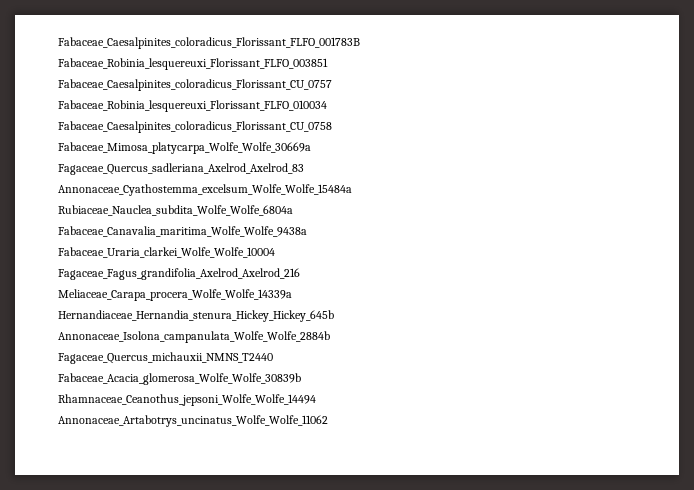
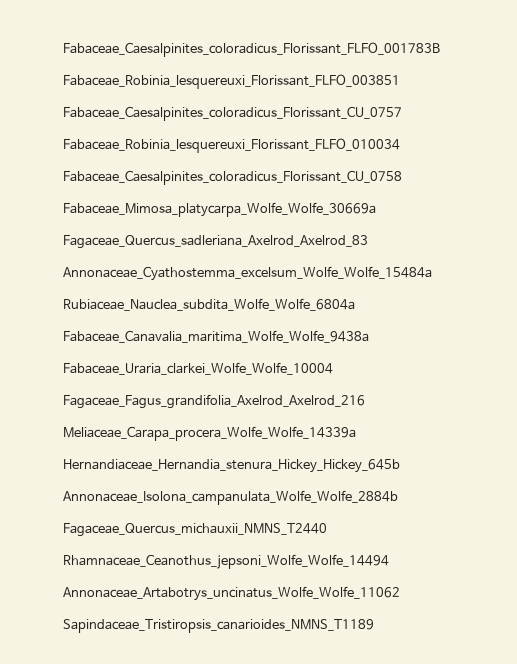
- Fabaceae_Acacia_glomerosa_Wolfe_Wolfe_30839b
+ Sapindaceae_Tristiropsis_canarioides_NMNS_T1189

